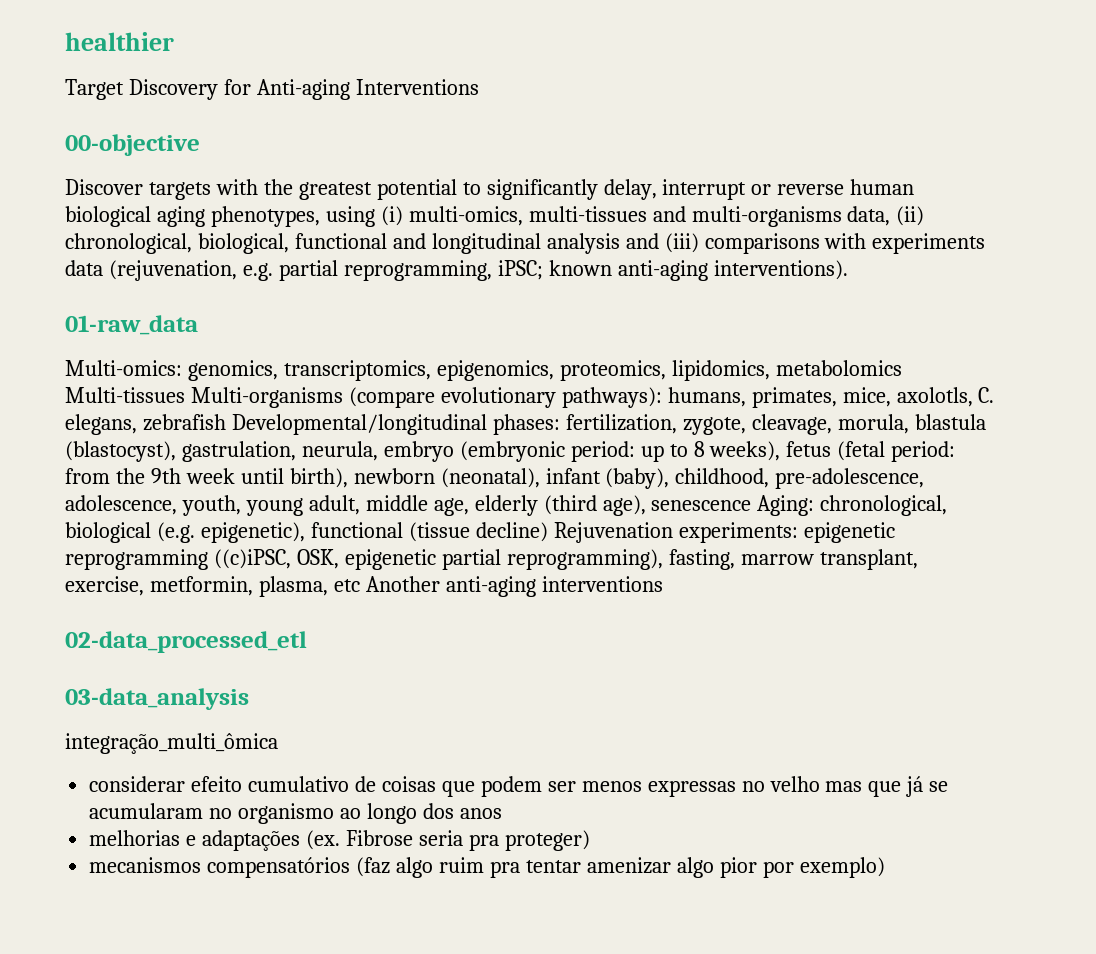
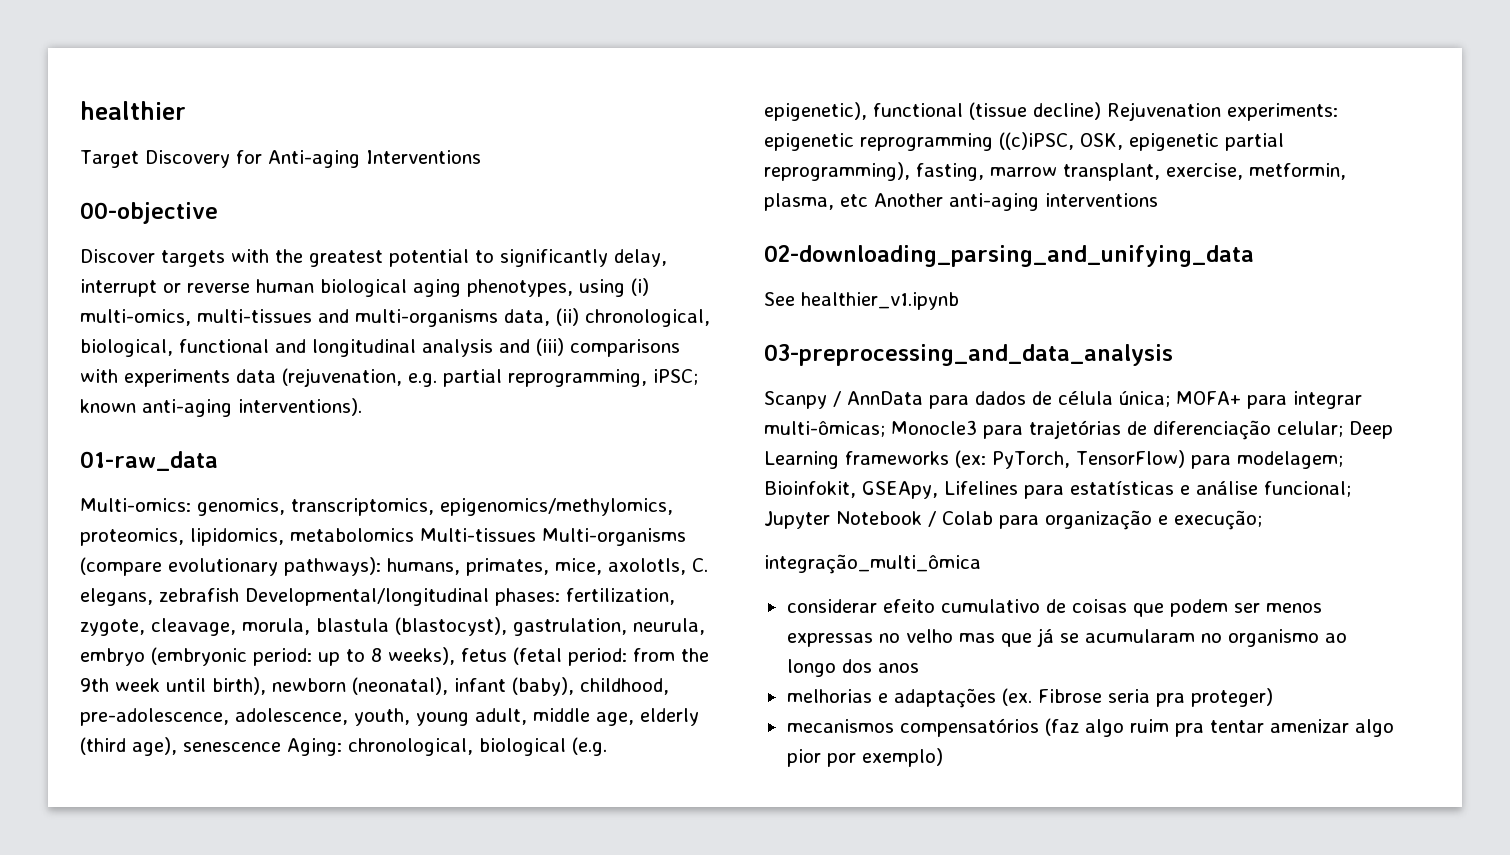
- genomics, transcriptomics, epigenomics, proteomics, lipidomics, metabolomics Multi-tissues Multi-organisms (compare evolutionary pathways):
+ genomics, transcriptomics, epigenomics/methylomics, proteomics, lipidomics, metabolomics Multi-tissues Multi-organisms (compare evolutionary pathways):
- 02-data_processed_etl
- 03-data_analysis
+ 02-downloading_parsing_and_unifying_data
+ See healthier_v1.ipynb
+ 03-preprocessing_and_data_analysis
+ Scanpy / AnnData para dados de célula única; MOFA+ para integrar multi-ômicas; Monocle3 para trajetórias de diferenciação celular; Deep Learning frameworks (ex: PyTorch, TensorFlow) para modelagem; Bioinfokit, GSEApy, Lifelines para estatísticas e análise funcional; Jupyter Notebook / Colab para organização e execução;

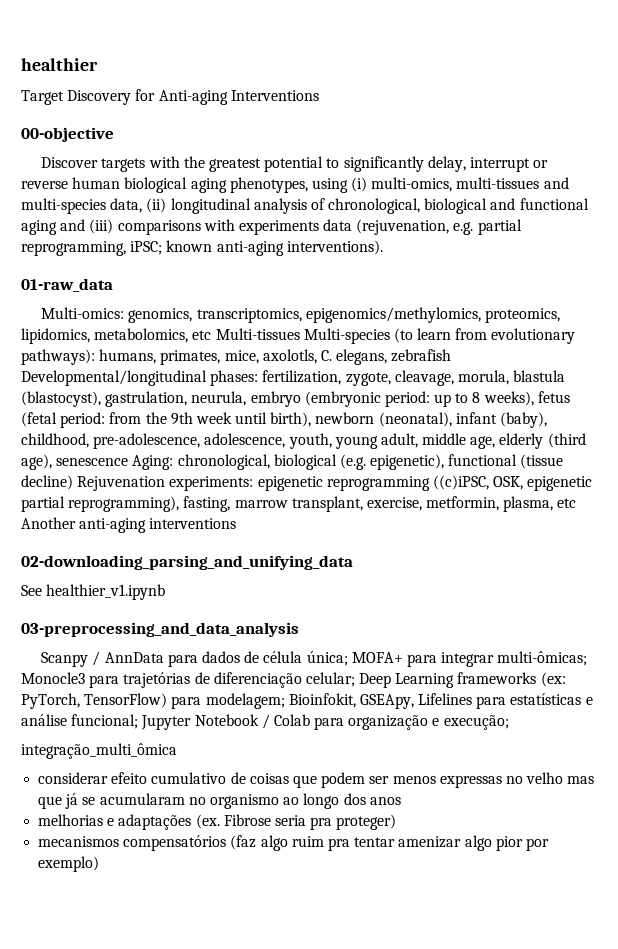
- Discover targets with the greatest potential to significantly delay, interrupt or reverse human biological aging phenotypes, using (i) multi-omics, multi-tissues and multi-organisms data, (ii) chronological, biological, functional and longitudinal analysis and (iii) comparisons with experiments data (rejuvenation, e.g. partial reprogramming, iPSC; known anti-aging interventions).
+ Discover targets with the greatest potential to significantly delay, interrupt or reverse human biological aging phenotypes, using (i) multi-omics, multi-tissues and multi-species data, (ii) longitudinal analysis of chronological, biological and functional aging and (iii) comparisons with experiments data (rejuvenation, e.g. partial reprogramming, iPSC; known anti-aging interventions).
- genomics, transcriptomics, epigenomics/methylomics, proteomics, lipidomics, metabolomics Multi-tissues Multi-organisms (compare evolutionary pathways):
+ genomics, transcriptomics, epigenomics/methylomics, proteomics, lipidomics, metabolomics, etc Multi-tissues Multi-species (to learn from evolutionary pathways):

